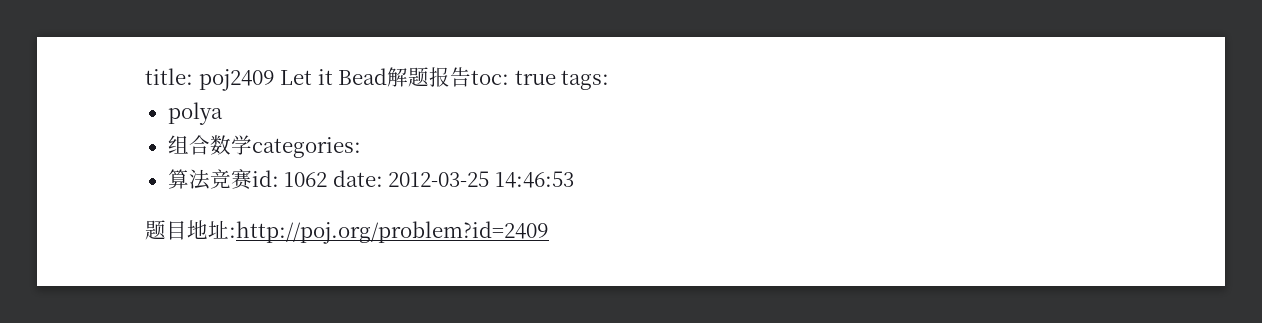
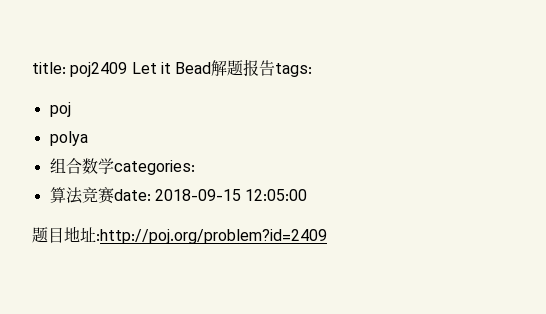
- title: poj2409 Let it Bead解题报告toc: true tags:
+ title: poj2409 Let it Bead解题报告tags:
+ poj
- 算法竞赛id: 1062 date: 2012-03-25 14:46:53
+ 算法竞赛date: 2018-09-15 12:05:00

